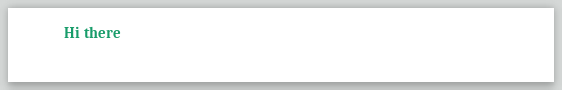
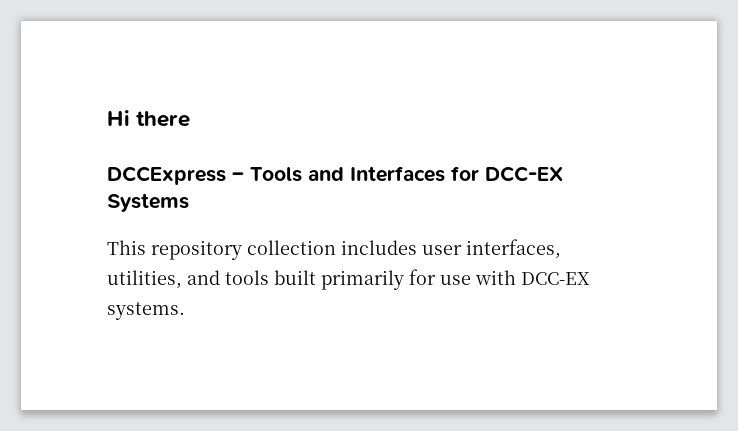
+ DCCExpress – Tools and Interfaces for DCC-EX Systems
+ This repository collection includes user interfaces, utilities, and tools built primarily for use with DCC-EX systems.

